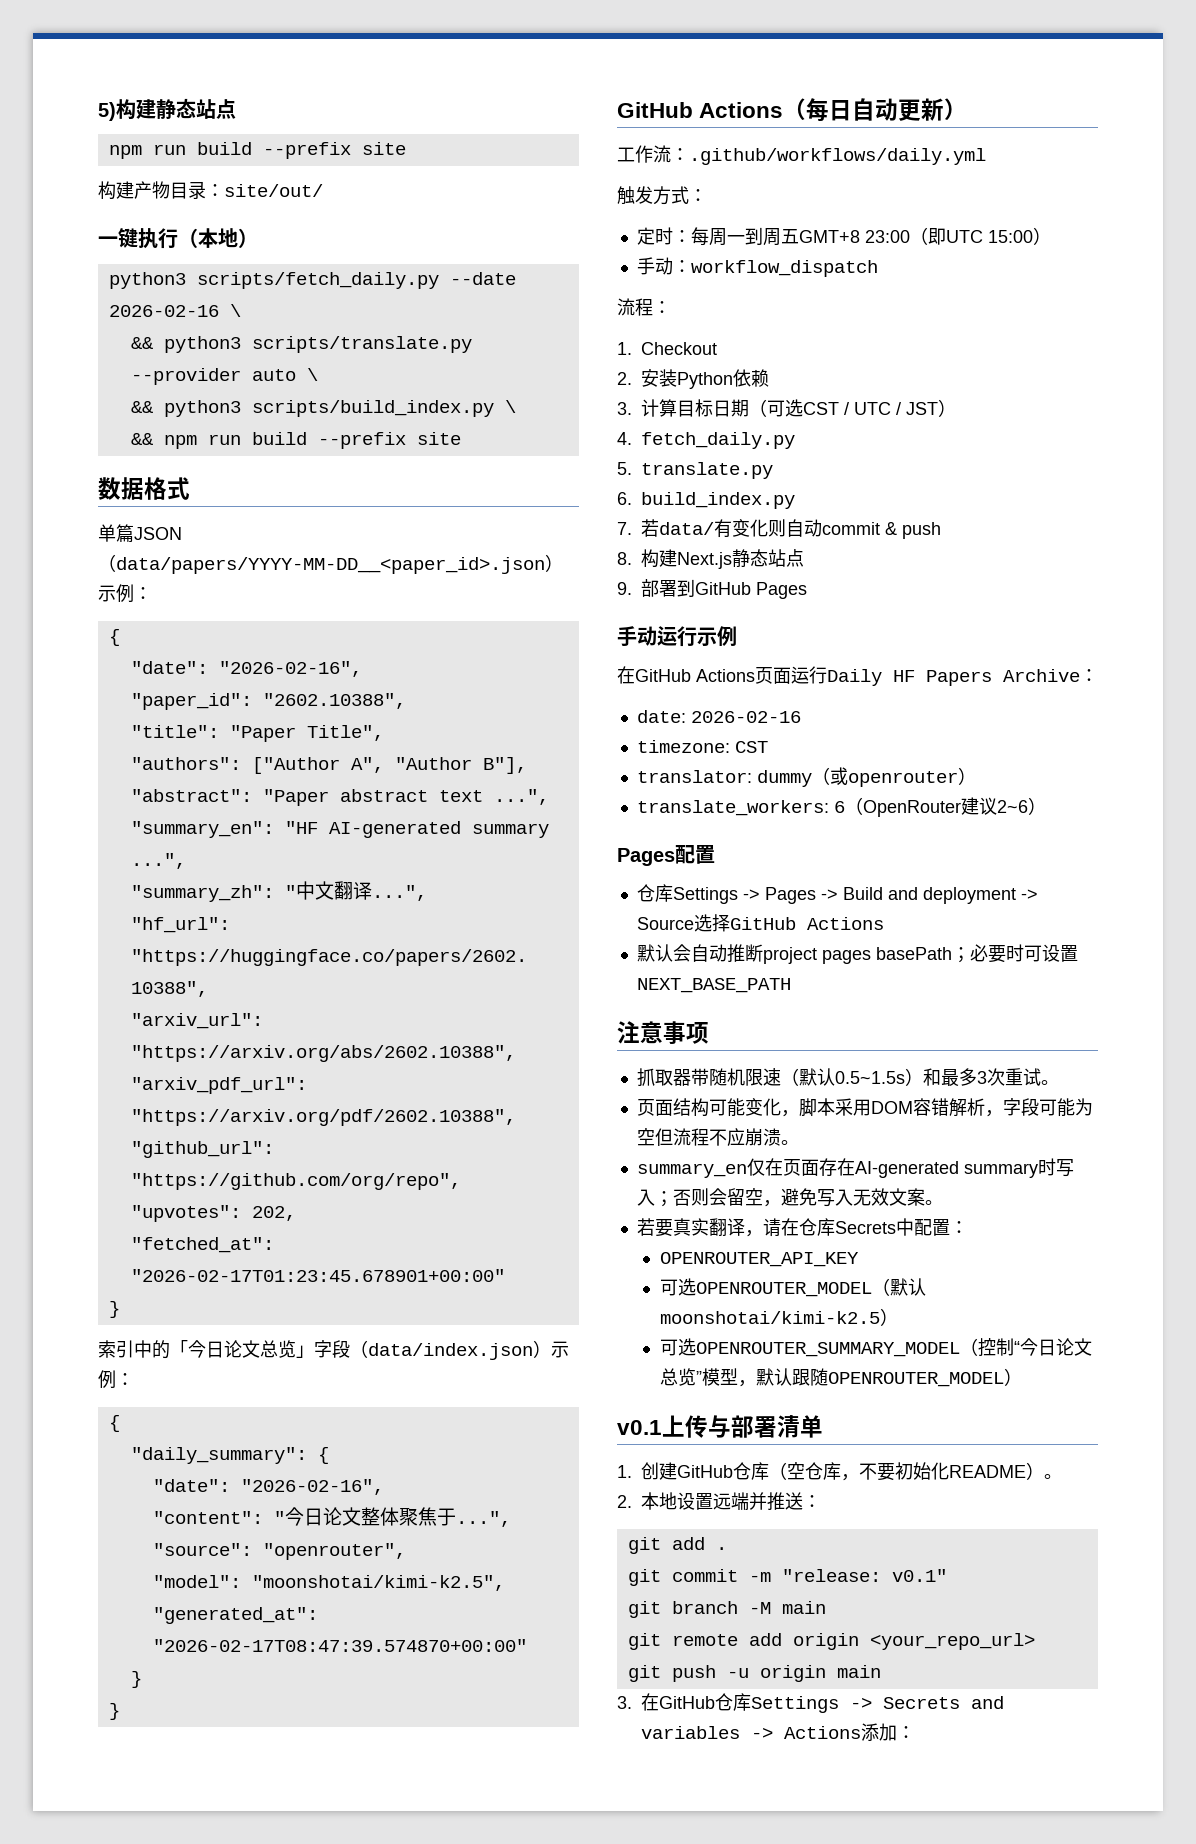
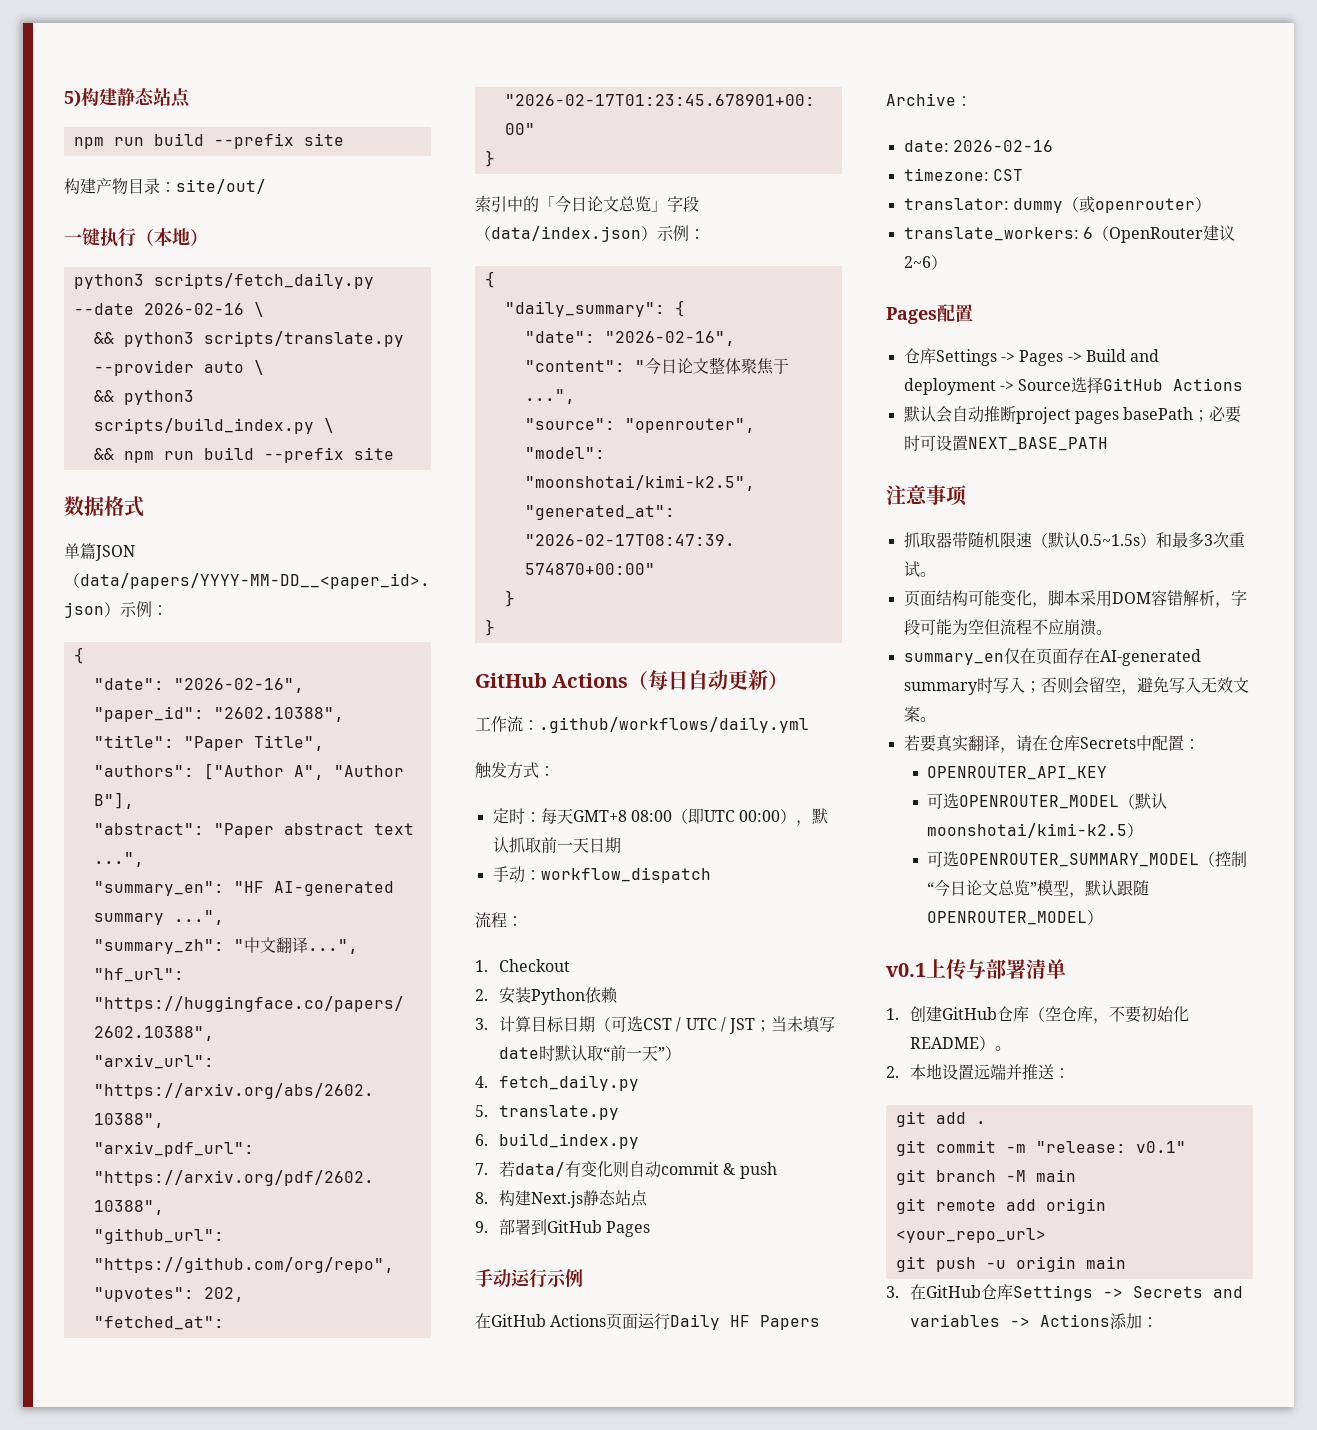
- 定时：每周一到周五GMT+8 23:00（即UTC 15:00）
+ 定时：每天GMT+8 08:00（即UTC 00:00），默认抓取前一天日期
- 3.计算目标日期（可选CST / UTC / JST）
+ 3.计算目标日期（可选CST / UTC / JST；当未填写date时默认取“前一天”）

